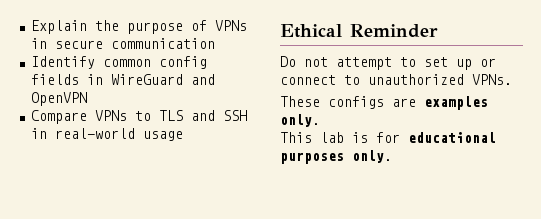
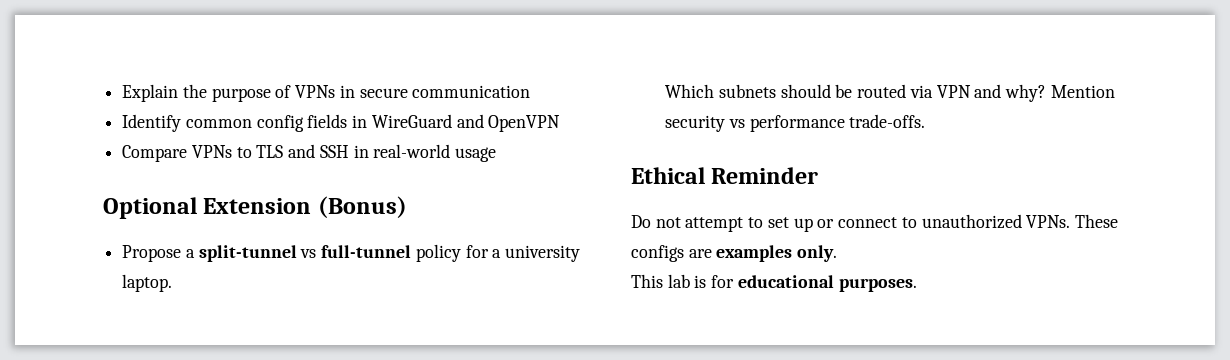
+ Optional Extension (Bonus)
+ Propose a split-tunnel vs full-tunnel policy for a university laptop.
+ Which subnets should be routed via VPN and why? Mention security vs performance trade-offs.
- Do not attempt to set up or connect to unauthorized VPNs.
- These configs are examples only.
+ Do not attempt to set up or connect to unauthorized VPNs. These configs are examples only.
- This lab is for educational purposes only.
+ This lab is for educational purposes.

